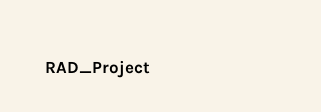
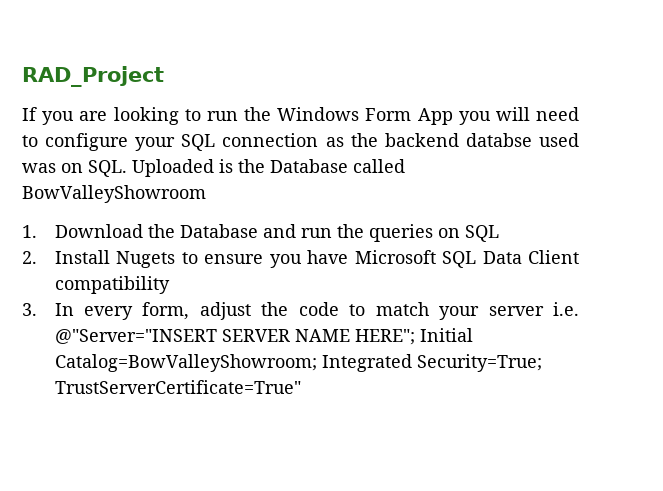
+ If you are looking to run the Windows Form App you will need to configure your SQL connection as the backend databse used was on SQL. Uploaded is the Database called BowValleyShowroom
+ 1. Download the Database and run the queries on SQL
+ 2. Install Nugets to ensure you have Microsoft SQL Data Client compatibility
+ 3. In every form, adjust the code to match your server i.e. @"Server="INSERT SERVER NAME HERE"; Initial Catalog=BowValleyShowroom; Integrated Security=True; TrustServerCertificate=True"

